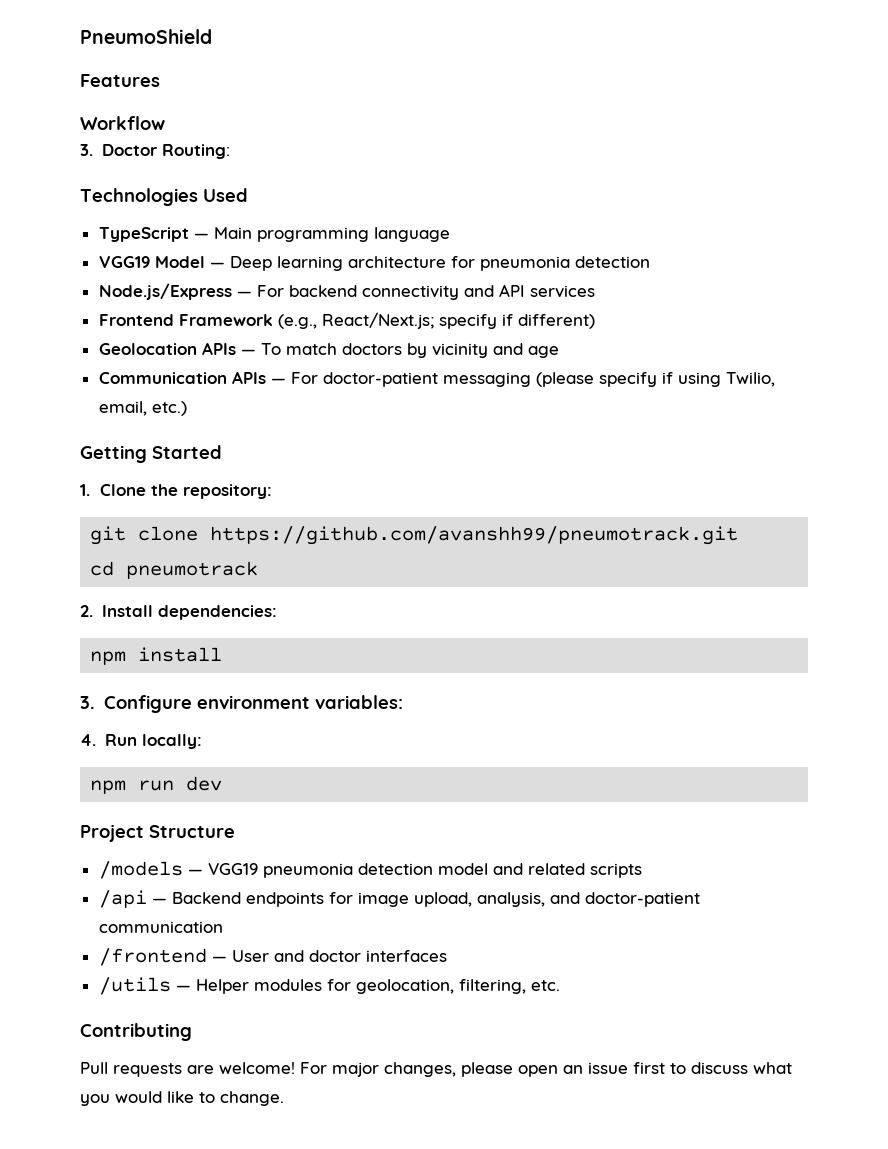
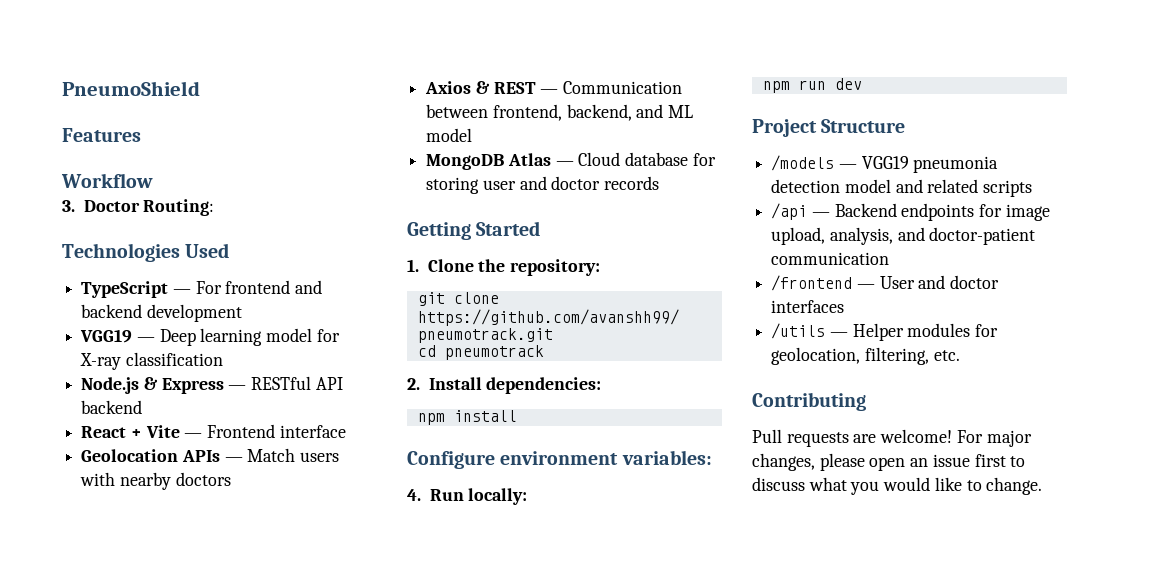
- TypeScript — Main programming language
- VGG19 Model — Deep learning architecture for pneumonia detection
- Node.js/Express — For backend connectivity and API services
- Frontend Framework (e.g., React/Next.js; specify if different)
- Geolocation APIs — To match doctors by vicinity and age
- Communication APIs — For doctor-patient messaging (please specify if using Twilio, email, etc.)
+ TypeScript — For frontend and backend development
+ VGG19 — Deep learning model for X-ray classification
+ Node.js & Express — RESTful API backend
+ React + Vite — Frontend interface
+ Geolocation APIs — Match users with nearby doctors
+ Axios & REST — Communication between frontend, backend, and ML model
+ MongoDB Atlas — Cloud database for storing user and doctor records
- 3. Configure environment variables:
+ Configure environment variables:

